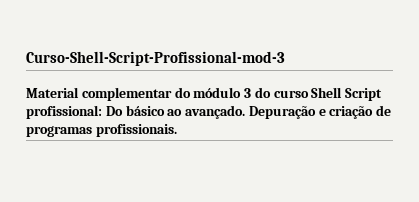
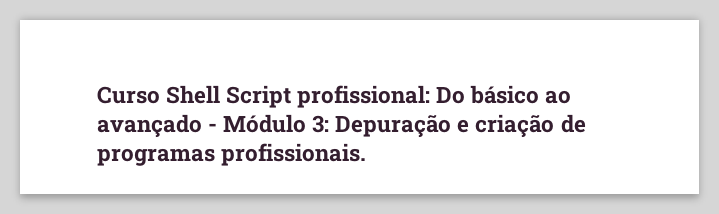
- Curso-Shell-Script-Profissional-mod-3
- Material complementar do módulo 3 do curso Shell Script profissional: Do básico ao avançado. Depuração e criação de programas profissionais.
+ Curso Shell Script profissional: Do básico ao avançado - Módulo 3: Depuração e criação de programas profissionais.

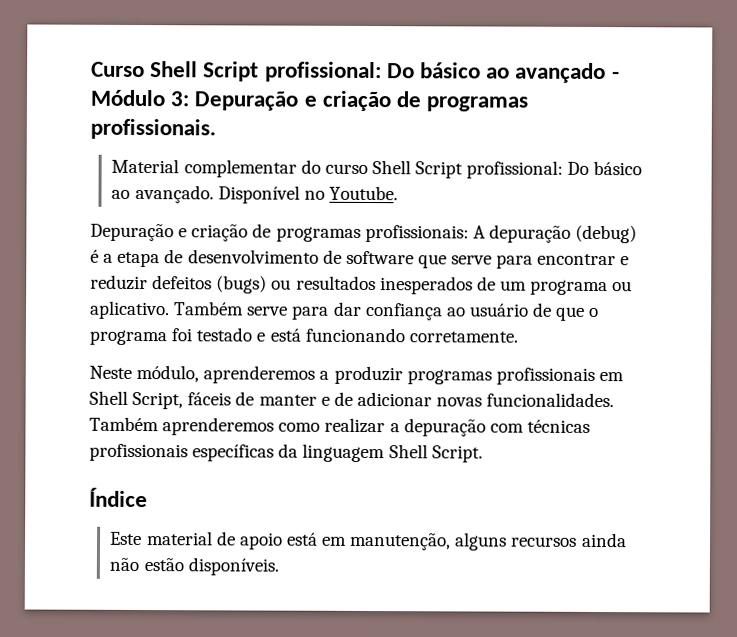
+ Material complementar do curso Shell Script profissional: Do básico ao avançado. Disponível no Youtube.
+ Depuração e criação de programas profissionais: A depuração (debug) é a etapa de desenvolvimento de software que serve para encontrar e reduzir defeitos (bugs) ou resultados inesperados de um programa ou aplicativo. Também serve para dar confiança ao usuário de que o programa foi testado e está funcionando corretamente.
+ Neste módulo, aprenderemos a produzir programas profissionais em Shell Script, fáceis de manter e de adicionar novas funcionalidades. Também aprenderemos como realizar a depuração com técnicas profissionais específicas da linguagem Shell Script.
+ Índice
+ Este material de apoio está em manutenção, alguns recursos ainda não estão disponíveis.

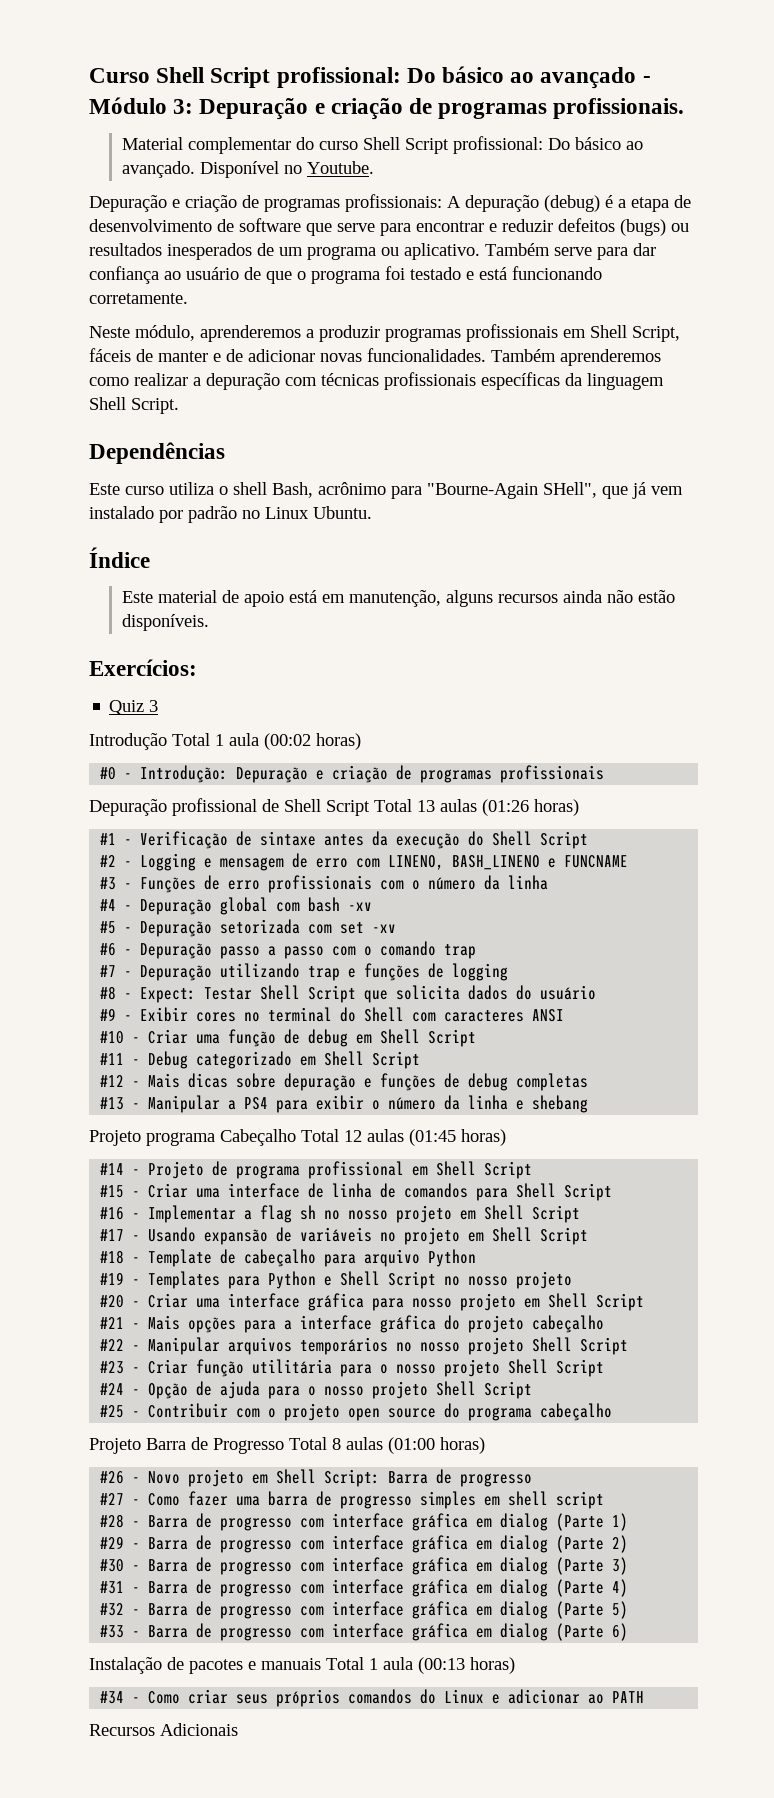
+ Dependências
+ Este curso utiliza o shell Bash, acrônimo para "Bourne-Again SHell", que já vem instalado por padrão no Linux Ubuntu.
+ Exercícios:
+ Quiz 3
+ Introdução Total 1 aula (00:02 horas)
+ #0 - Introdução: Depuração e criação de programas profissionais
+ Depuração profissional de Shell Script Total 13 aulas (01:26 horas)
+ #1 - Verificação de sintaxe antes da execução do Shell Script
+ #2 - Logging e mensagem de erro com LINENO, BASH_LINENO e FUNCNAME
+ #3 - Funções de erro profissionais com o número da linha
+ #4 - Depuração global com bash -xv
+ #5 - Depuração setorizada com set -xv
+ #6 - Depuração passo a passo com o comando trap
+ #7 - Depuração utilizando trap e funções de logging
+ #8 - Expect: Testar Shell Script que solicita dados do usuário
+ #9 - Exibir cores no terminal do Shell com caracteres ANSI
+ #10 - Criar uma função de debug em Shell Script
+ #11 - Debug categorizado em Shell Script
+ #12 - Mais dicas sobre depuração e funções de debug completas
+ #13 - Manipular a PS4 para exibir o número da linha e shebang
+ Projeto programa Cabeçalho Total 12 aulas (01:45 horas)
+ #14 - Projeto de programa profissional em Shell Script
+ #15 - Criar uma interface de linha de comandos para Shell Script
+ #16 - Implementar a flag sh no nosso projeto em Shell Script
+ #17 - Usando expansão de variáveis no projeto em Shell Script
+ #18 - Template de cabeçalho para arquivo Python
+ #19 - Templates para Python e Shell Script no nosso projeto
+ #20 - Criar uma interface gráfica para nosso projeto em Shell Script
+ #21 - Mais opções para a interface gráfica do projeto cabeçalho
+ #22 - Manipular arquivos temporários no nosso projeto Shell Script
+ #23 - Criar função utilitária para o nosso projeto Shell Script
+ #24 - Opção de ajuda para o nosso projeto Shell Script
+ #25 - Contribuir com o projeto open source do programa cabeçalho
+ Projeto Barra de Progresso Total 8 aulas (01:00 horas)
+ #26 - Novo projeto em Shell Script: Barra de progresso
+ #27 - Como fazer uma barra de progresso simples em shell script
+ #28 - Barra de progresso com interface gráfica em dialog (Parte 1)
+ #29 - Barra de progresso com interface gráfica em dialog (Parte 2)
+ #30 - Barra de progresso com interface gráfica em dialog (Parte 3)
+ #31 - Barra de progresso com interface gráfica em dialog (Parte 4)
+ #32 - Barra de progresso com interface gráfica em dialog (Parte 5)
+ #33 - Barra de progresso com interface gráfica em dialog (Parte 6)
+ Instalação de pacotes e manuais Total 1 aula (00:13 horas)
+ #34 - Como criar seus próprios comandos do Linux e adicionar ao PATH
+ Recursos Adicionais

